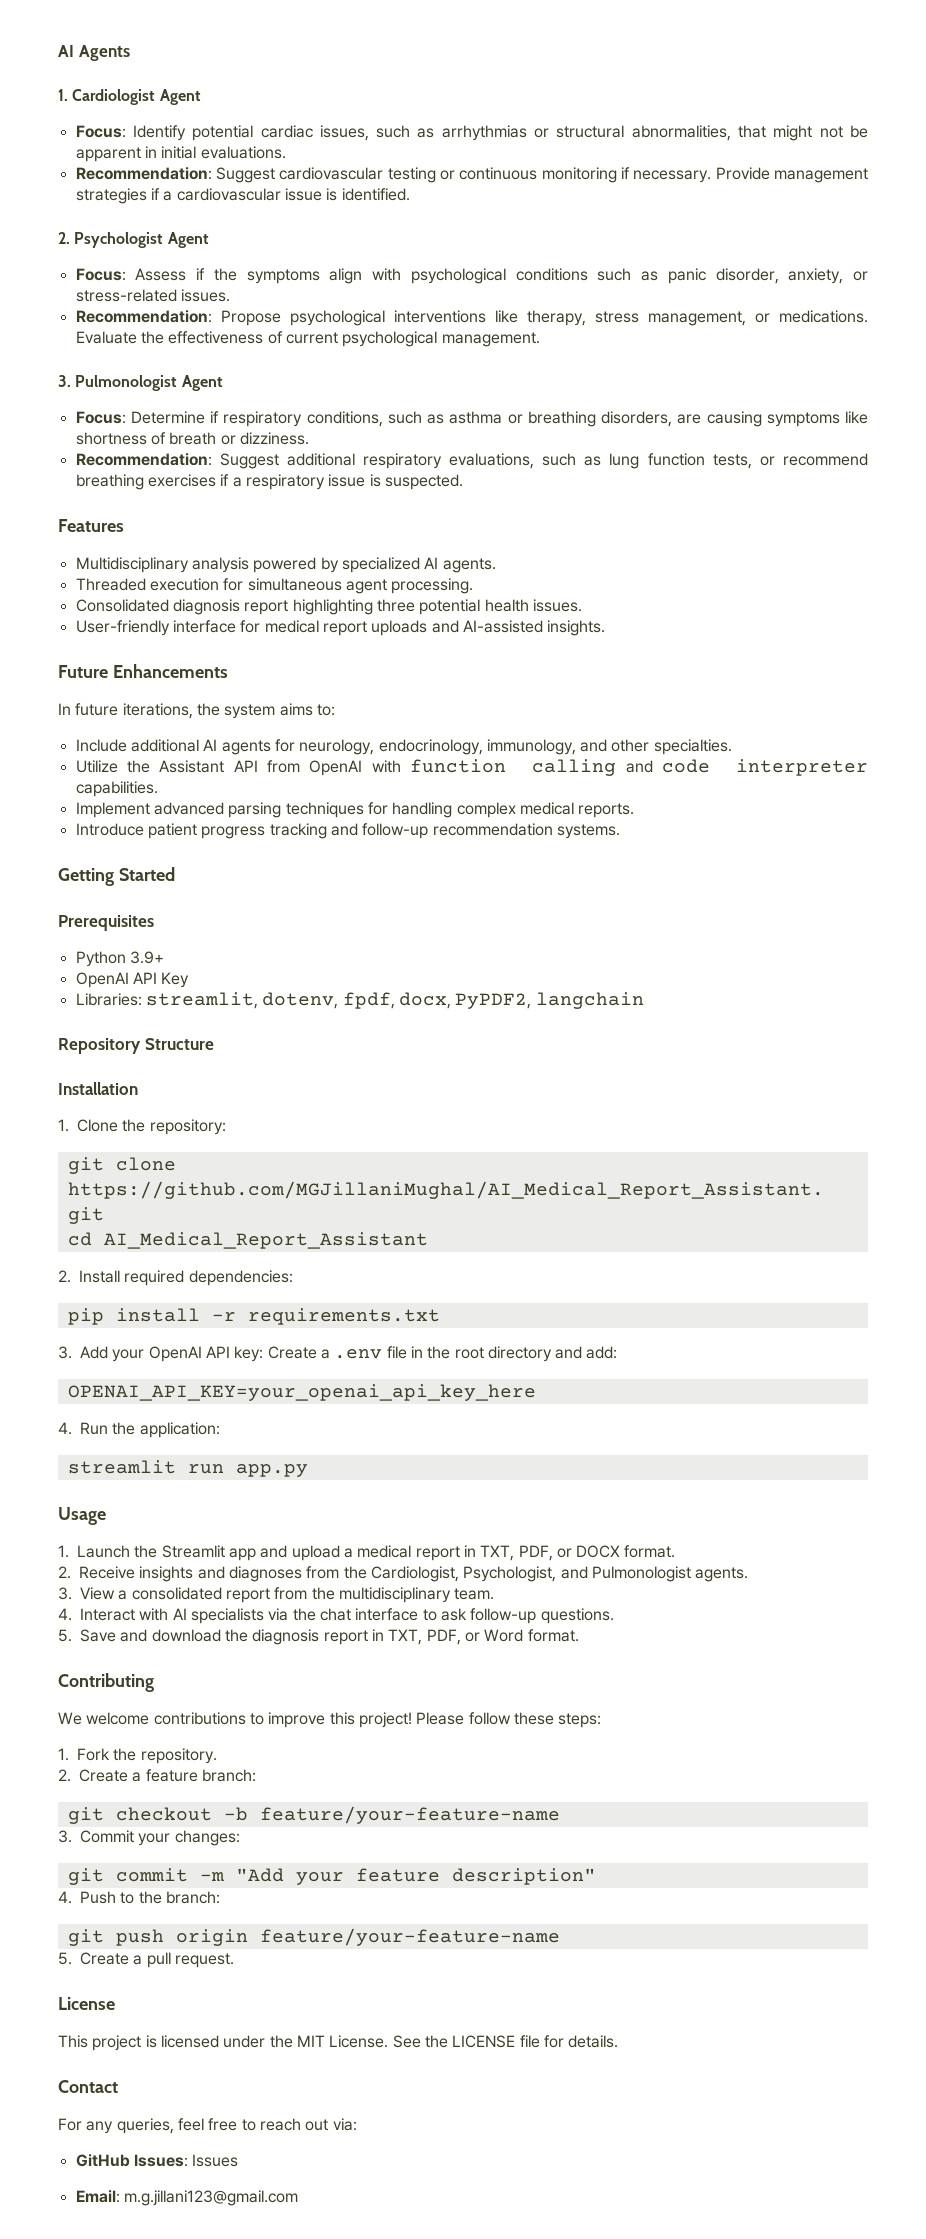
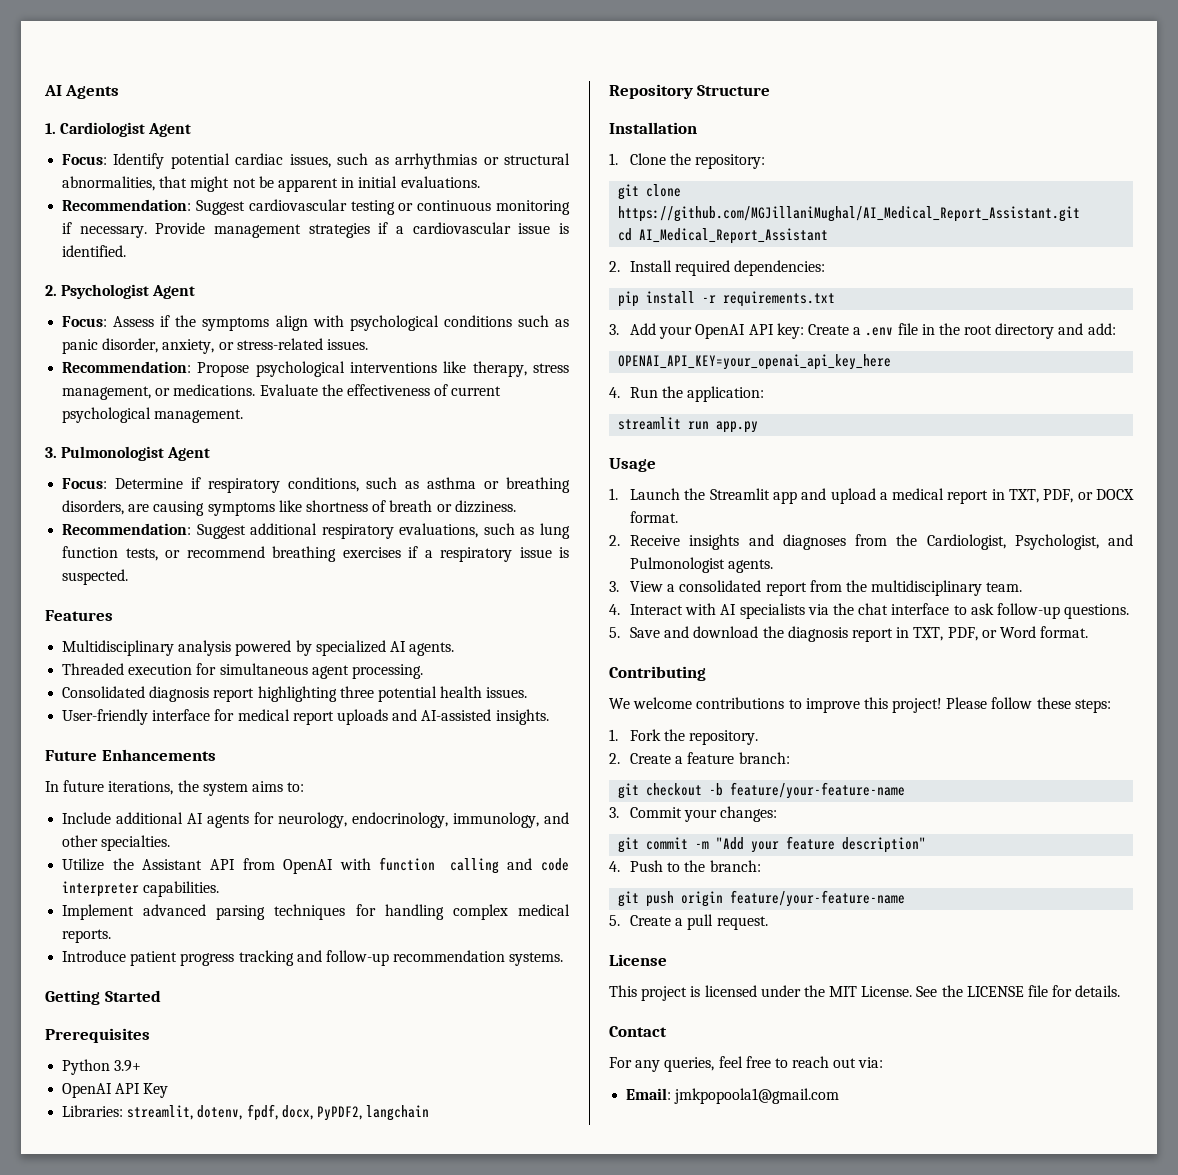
- GitHub Issues: Issues
- Email: m.g.jillani123@gmail.com
+ Email: jmkpopoola1@gmail.com

